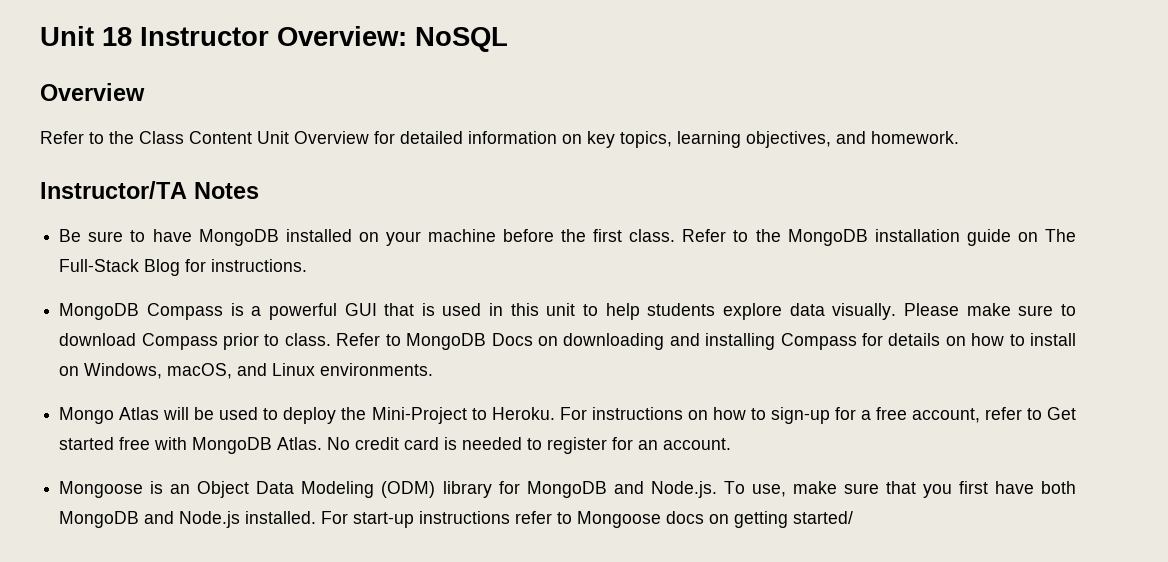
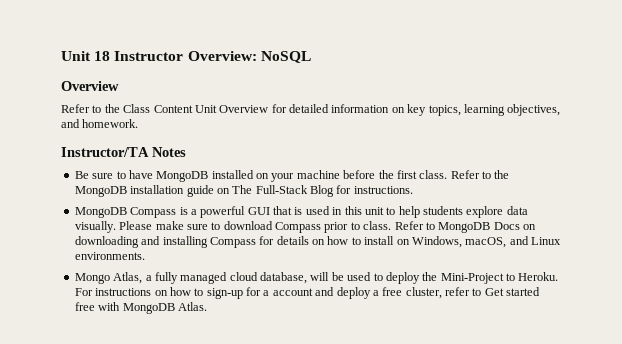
- Mongo Atlas will be used to deploy the Mini-Project to Heroku.
+ Mongo Atlas, a fully managed cloud database, will be used to deploy the Mini-Project to Heroku.
- For instructions on how to sign-up for a free account, refer to Get started free with MongoDB Atlas. No credit card is needed to register for an account.
- Mongoose is an Object Data Modeling (ODM) library for MongoDB and Node.js. To use, make sure that you first have both MongoDB and Node.js installed. For start-up instructions refer to Mongoose docs on getting started/
+ For instructions on how to sign-up for a account and deploy a free cluster, refer to Get started free with MongoDB Atlas.

